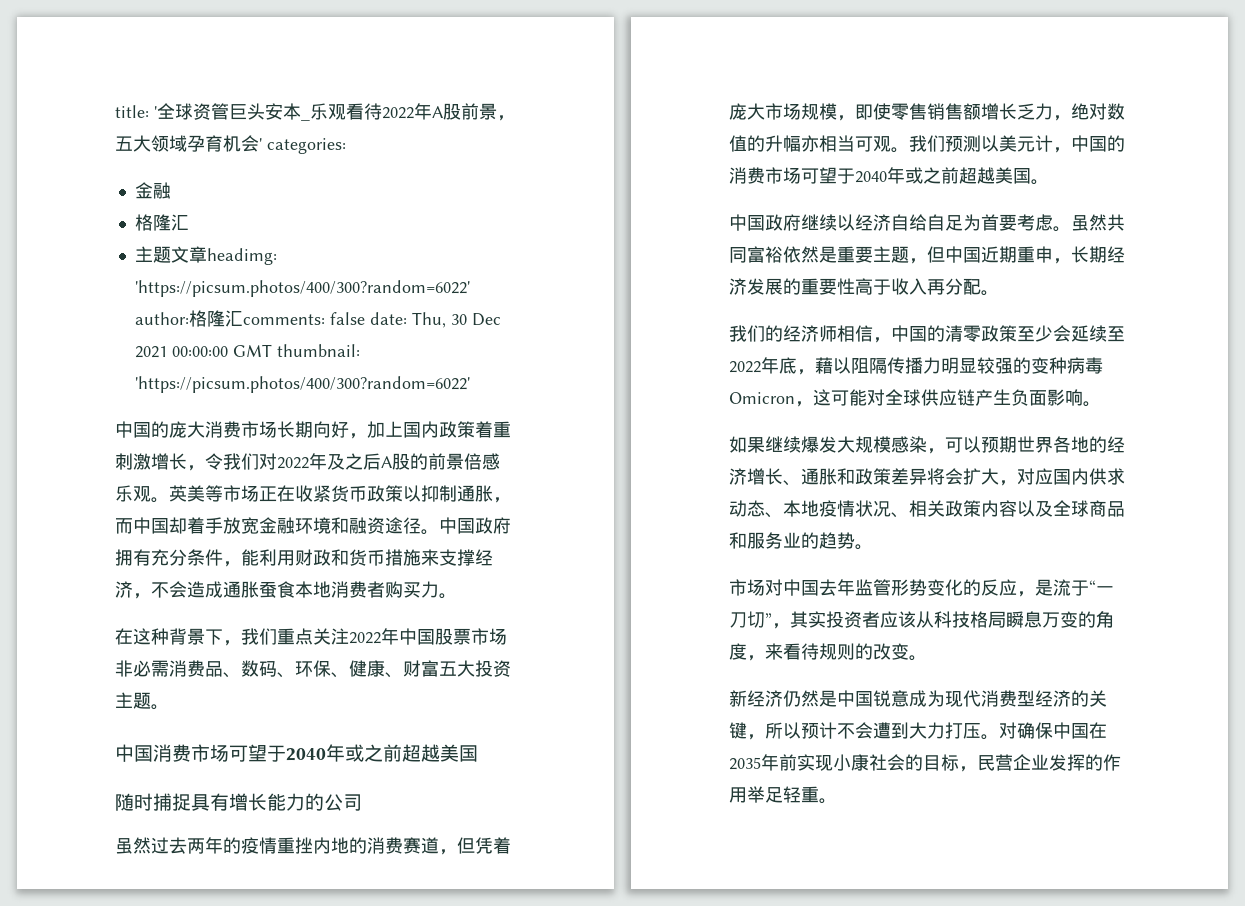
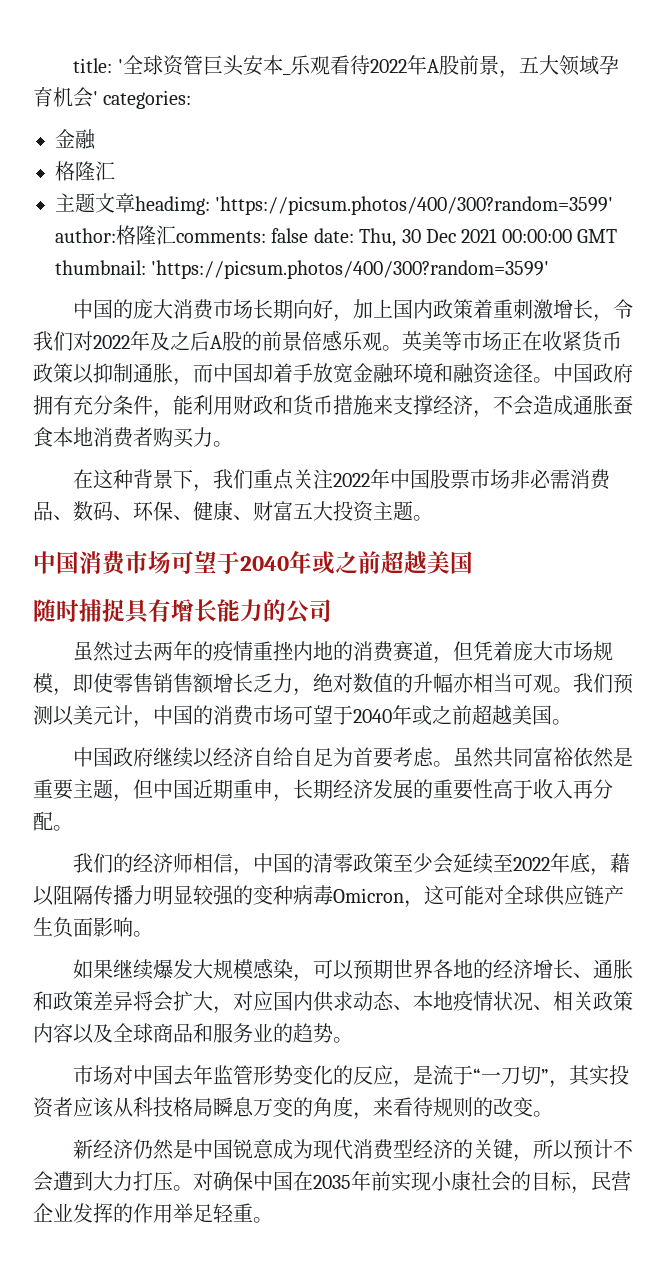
- 主题文章headimg: 'https://picsum.photos/400/300?random=6022' author:格隆汇comments: false date: Thu, 30 Dec 2021 00:00:00 GMT thumbnail: 'https://picsum.photos/400/300?random=6022'
+ 主题文章headimg: 'https://picsum.photos/400/300?random=3599' author:格隆汇comments: false date: Thu, 30 Dec 2021 00:00:00 GMT thumbnail: 'https://picsum.photos/400/300?random=3599'

